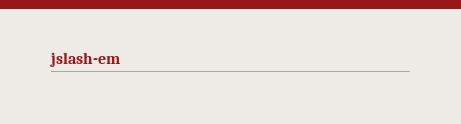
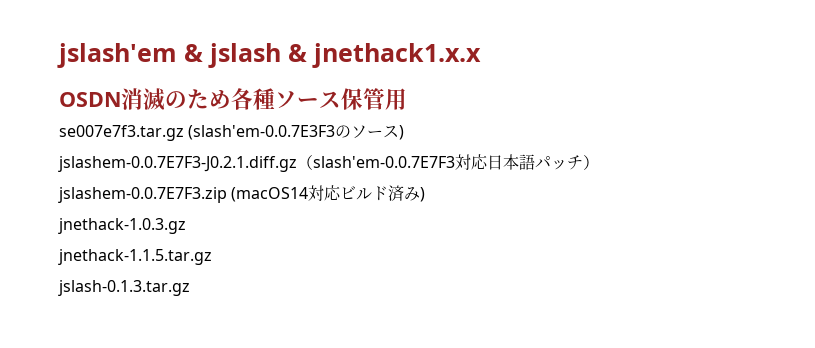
- jslash-em
+ jslash'em & jslash & jnethack1.x.x
+ OSDN消滅のため各種ソース保管用
+ se007e7f3.tar.gz (slash'em-0.0.7E3F3のソース)
+ jslashem-0.0.7E7F3-J0.2.1.diff.gz（slash'em-0.0.7E7F3対応日本語パッチ）
+ jslashem-0.0.7E7F3.zip (macOS14対応ビルド済み)
+ jnethack-1.0.3.gz
+ jnethack-1.1.5.tar.gz
+ jslash-0.1.3.tar.gz

